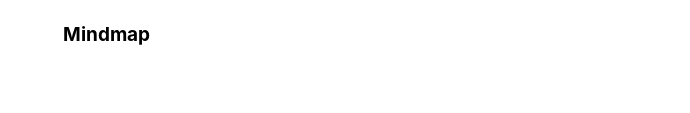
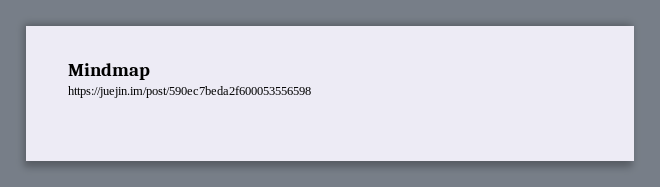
+ https://juejin.im/post/590ec7beda2f600053556598

